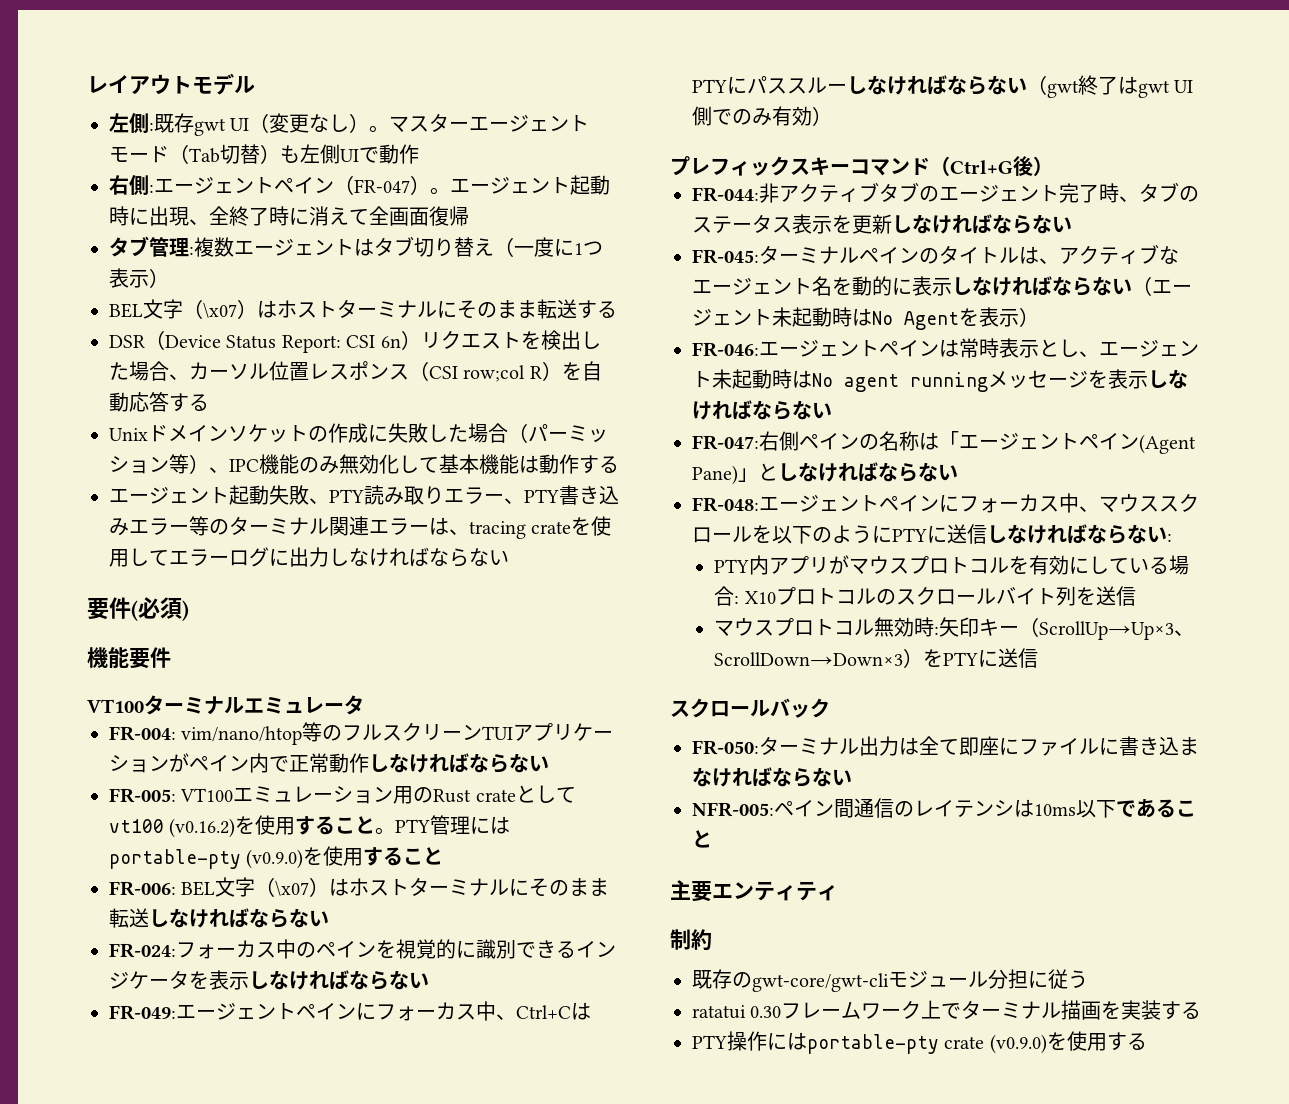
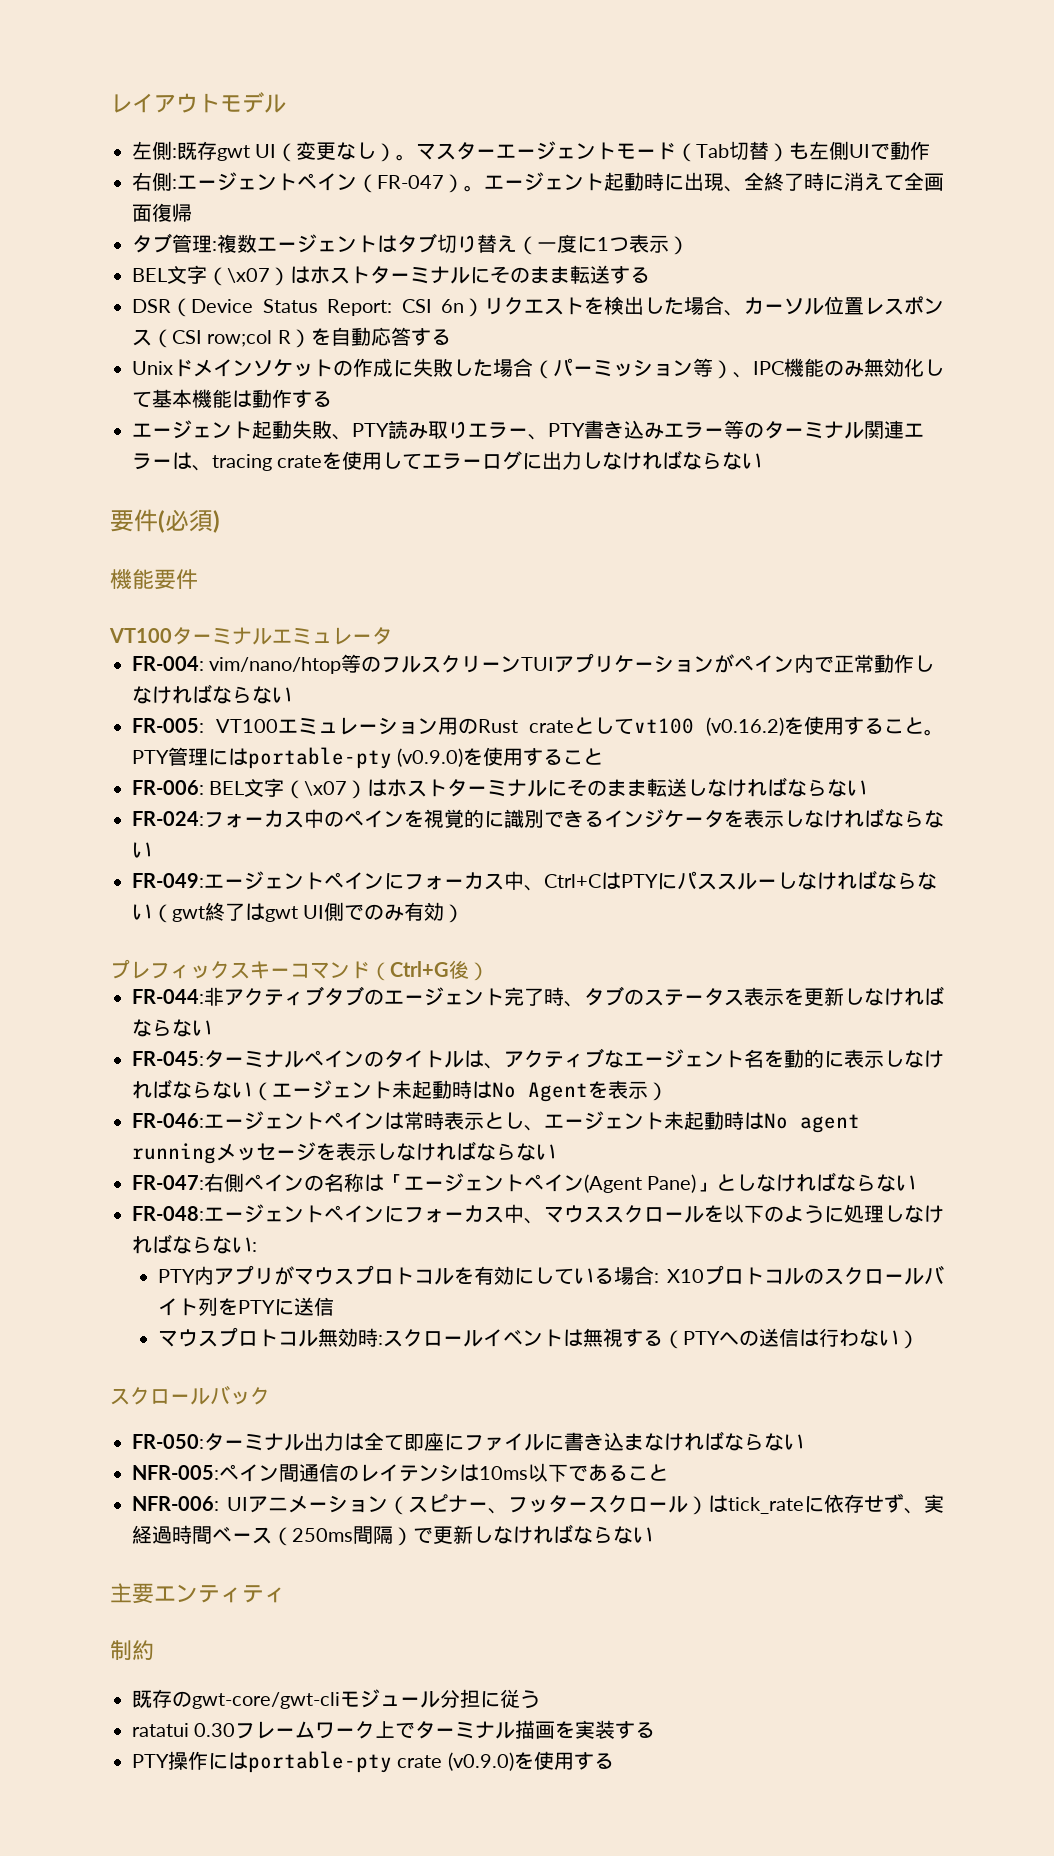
- FR-048:エージェントペインにフォーカス中、マウススクロールを以下のようにPTYに送信しなければならない:
+ FR-048:エージェントペインにフォーカス中、マウススクロールを以下のように処理しなければならない:
- PTY内アプリがマウスプロトコルを有効にしている場合: X10プロトコルのスクロールバイト列を送信
+ PTY内アプリがマウスプロトコルを有効にしている場合: X10プロトコルのスクロールバイト列をPTYに送信
- マウスプロトコル無効時:矢印キー（ScrollUp→Up×3、ScrollDown→Down×3）をPTYに送信
+ マウスプロトコル無効時:スクロールイベントは無視する（PTYへの送信は行わない）
+ NFR-006: UIアニメーション（スピナー、フッタースクロール）はtick_rateに依存せず、実経過時間ベース（250ms間隔）で更新しなければならない

